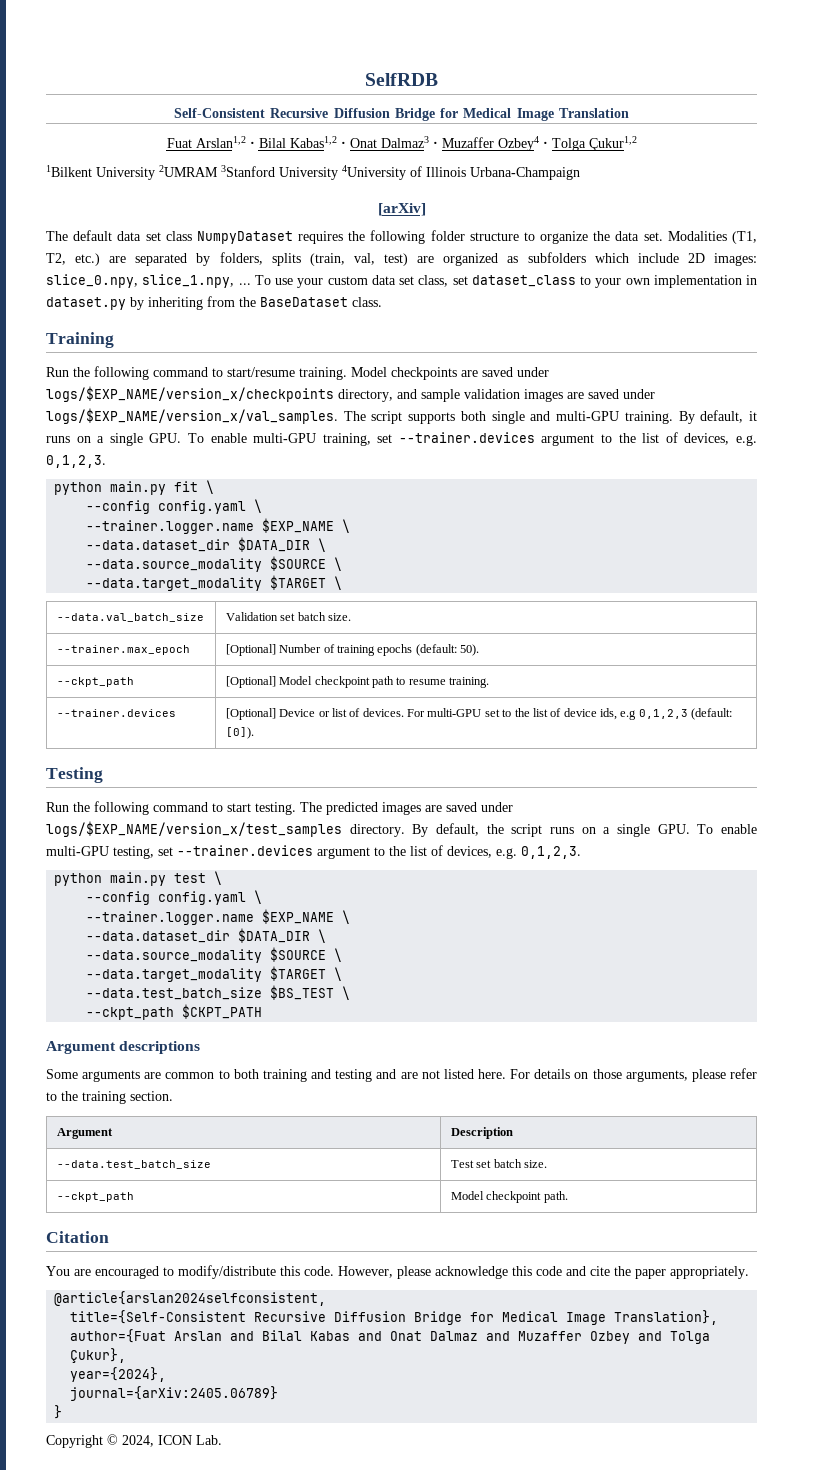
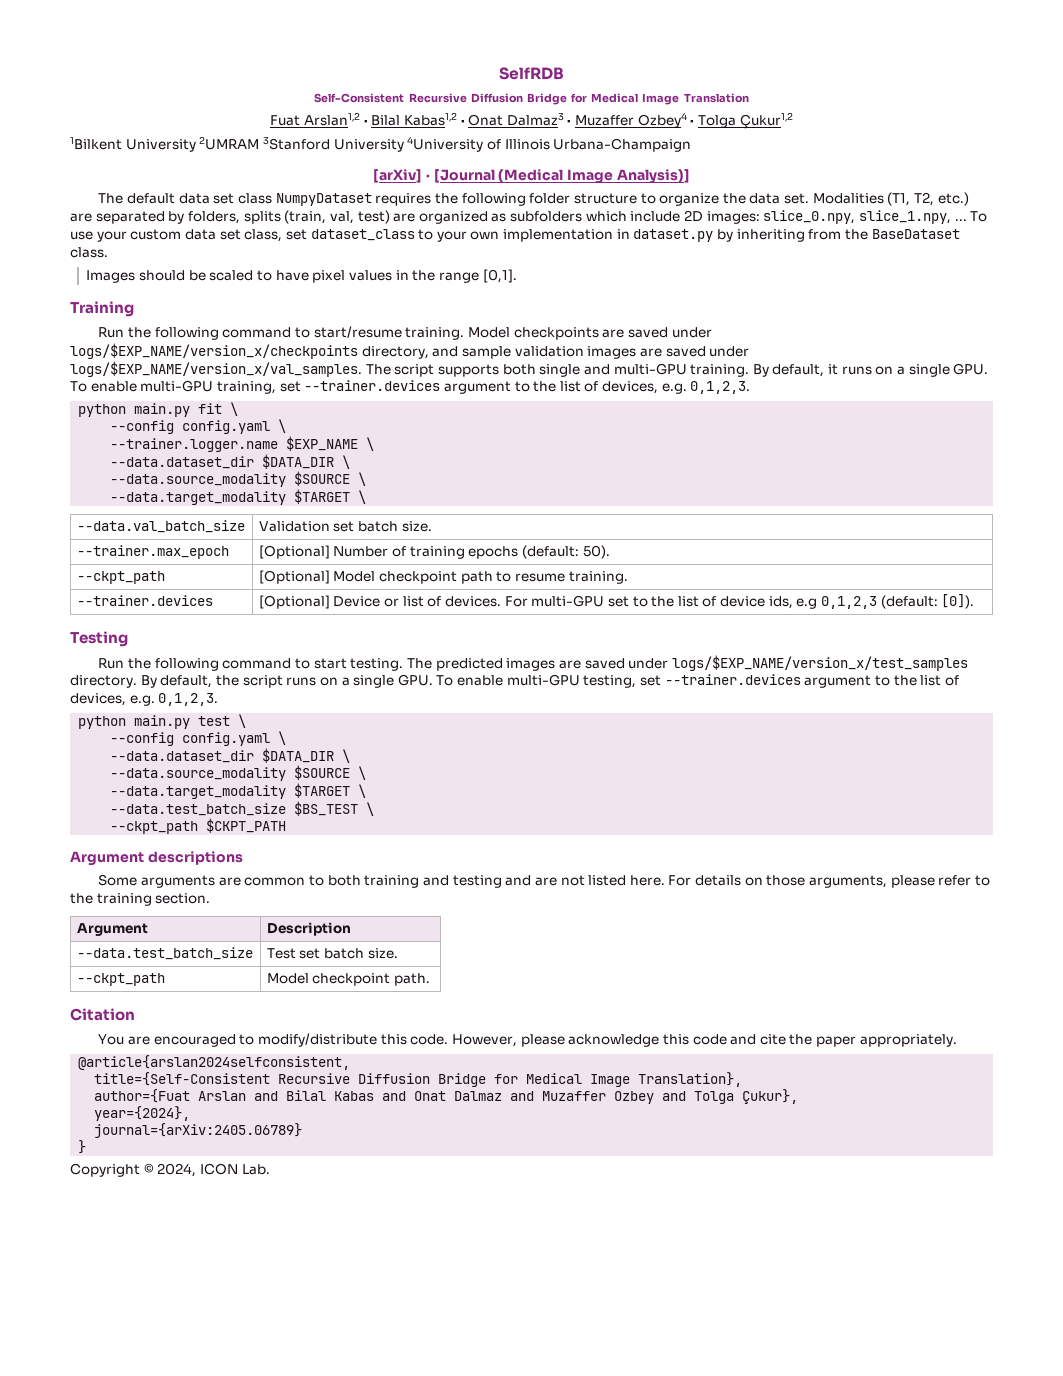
- [arXiv]
+ [arXiv] · [Journal (Medical Image Analysis)]
+ Images should be scaled to have pixel values in the range [0,1].
  python main.py test \
  --config config.yaml \
- --trainer.logger.name $EXP_NAME \

